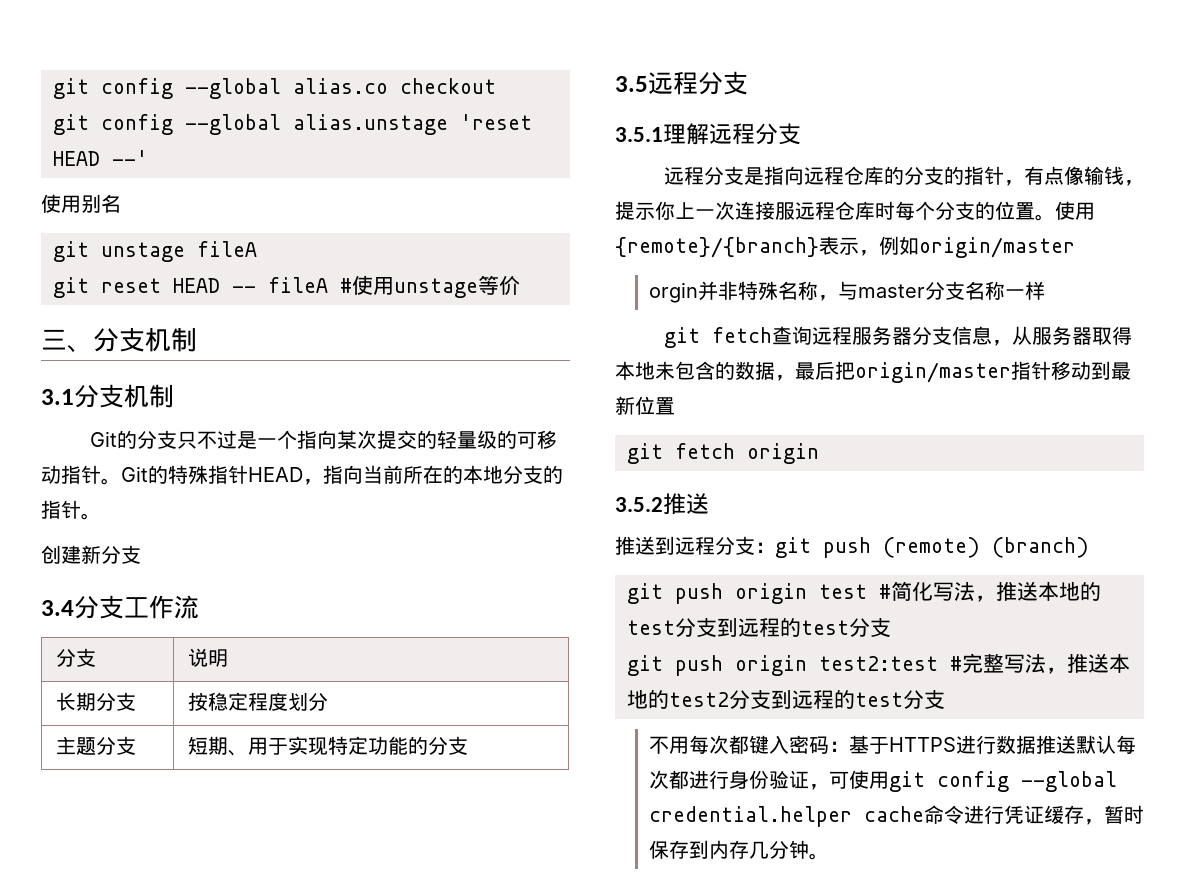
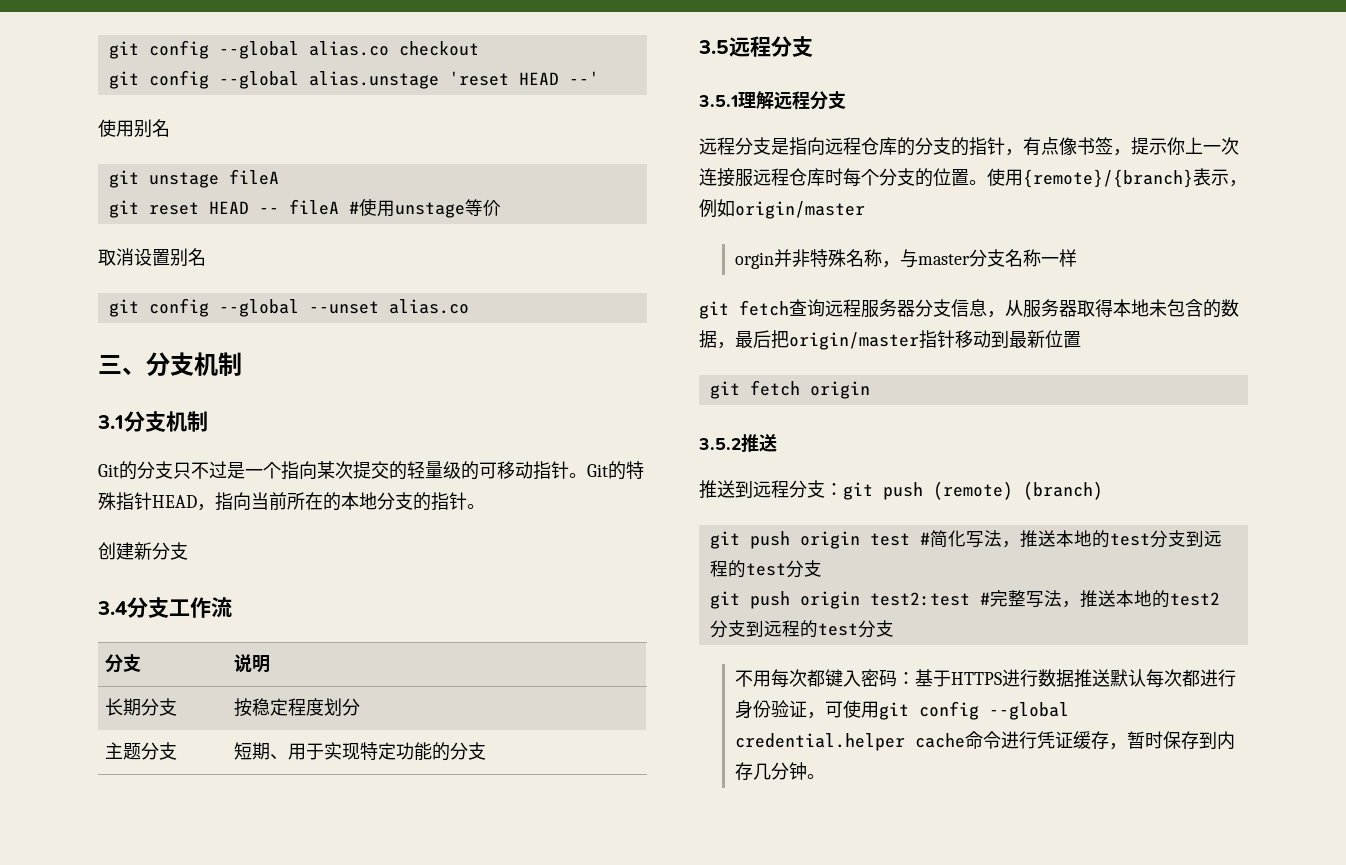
+ 取消设置别名
+ git config --global --unset alias.co
- 远程分支是指向远程仓库的分支的指针，有点像输钱，提示你上一次连接服远程仓库时每个分支的位置。
+ 远程分支是指向远程仓库的分支的指针，有点像书签，提示你上一次连接服远程仓库时每个分支的位置。

